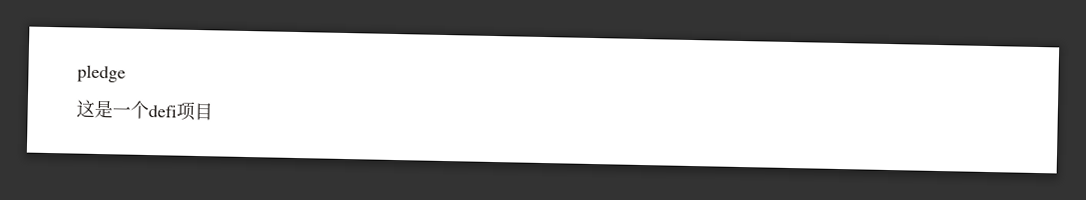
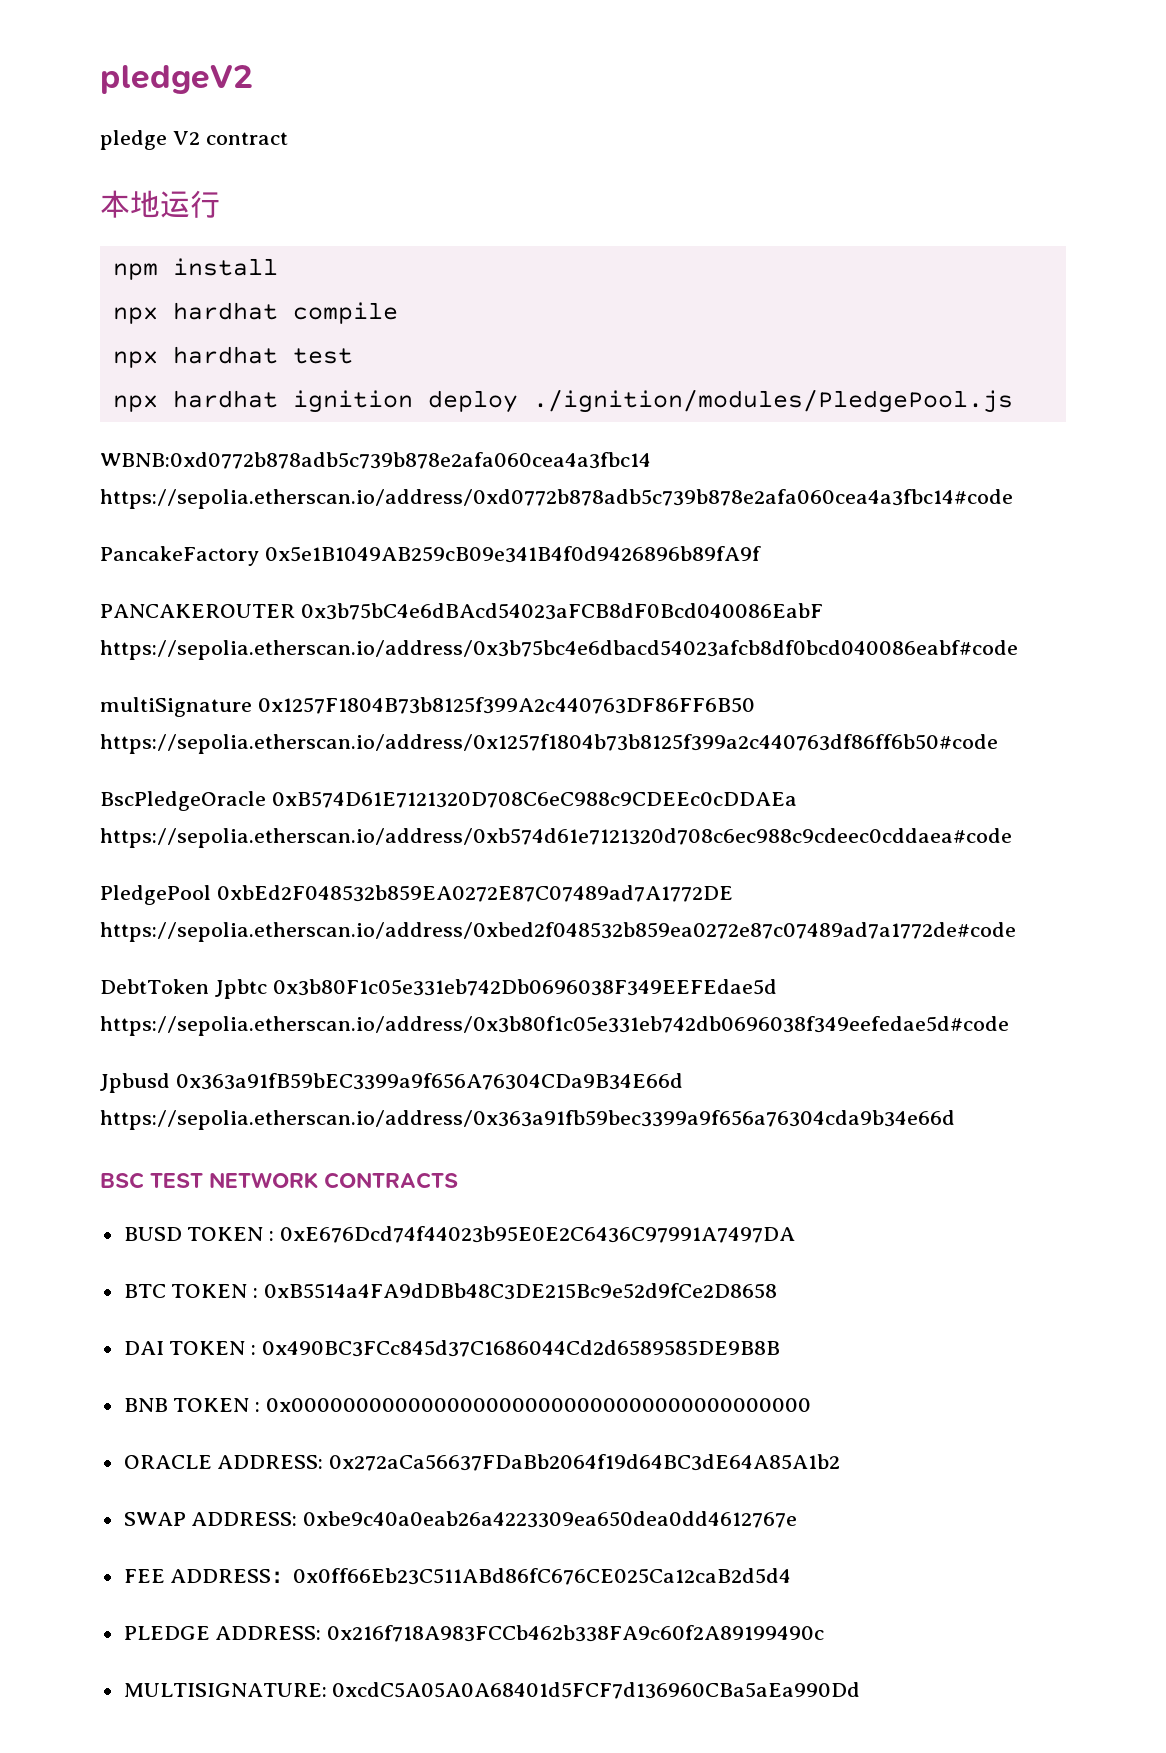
+ pledgeV2
- pledge
- 这是一个defi项目
+ pledge V2 contract
+ 本地运行
+ npm install
+ npx hardhat compile
+ npx hardhat test
+ npx hardhat ignition deploy ./ignition/modules/PledgePool.js
+ WBNB:0xd0772b878adb5c739b878e2afa060cea4a3fbc14 https://sepolia.etherscan.io/address/0xd0772b878adb5c739b878e2afa060cea4a3fbc14#code
+ PancakeFactory 0x5e1B1049AB259cB09e341B4f0d9426896b89fA9f
+ PANCAKEROUTER 0x3b75bC4e6dBAcd54023aFCB8dF0Bcd040086EabF https://sepolia.etherscan.io/address/0x3b75bc4e6dbacd54023afcb8df0bcd040086eabf#code
+ multiSignature 0x1257F1804B73b8125f399A2c440763DF86FF6B50 https://sepolia.etherscan.io/address/0x1257f1804b73b8125f399a2c440763df86ff6b50#code
+ BscPledgeOracle 0xB574D61E7121320D708C6eC988c9CDEEc0cDDAEa https://sepolia.etherscan.io/address/0xb574d61e7121320d708c6ec988c9cdeec0cddaea#code
+ PledgePool 0xbEd2F048532b859EA0272E87C07489ad7A1772DE https://sepolia.etherscan.io/address/0xbed2f048532b859ea0272e87c07489ad7a1772de#code
+ DebtToken Jpbtc 0x3b80F1c05e331eb742Db0696038F349EEFEdae5d https://sepolia.etherscan.io/address/0x3b80f1c05e331eb742db0696038f349eefedae5d#code
+ Jpbusd 0x363a91fB59bEC3399a9f656A76304CDa9B34E66d https://sepolia.etherscan.io/address/0x363a91fb59bec3399a9f656a76304cda9b34e66d
+ BSC TEST NETWORK CONTRACTS
+ BUSD TOKEN : 0xE676Dcd74f44023b95E0E2C6436C97991A7497DA
+ BTC TOKEN : 0xB5514a4FA9dDBb48C3DE215Bc9e52d9fCe2D8658
+ DAI TOKEN : 0x490BC3FCc845d37C1686044Cd2d6589585DE9B8B
+ BNB TOKEN : 0x0000000000000000000000000000000000000000
+ ORACLE ADDRESS: 0x272aCa56637FDaBb2064f19d64BC3dE64A85A1b2
+ SWAP ADDRESS: 0xbe9c40a0eab26a4223309ea650dea0dd4612767e
+ FEE ADDRESS：0x0ff66Eb23C511ABd86fC676CE025Ca12caB2d5d4
+ PLEDGE ADDRESS: 0x216f718A983FCCb462b338FA9c60f2A89199490c
+ MULTISIGNATURE: 0xcdC5A05A0A68401d5FCF7d136960CBa5aEa990Dd

